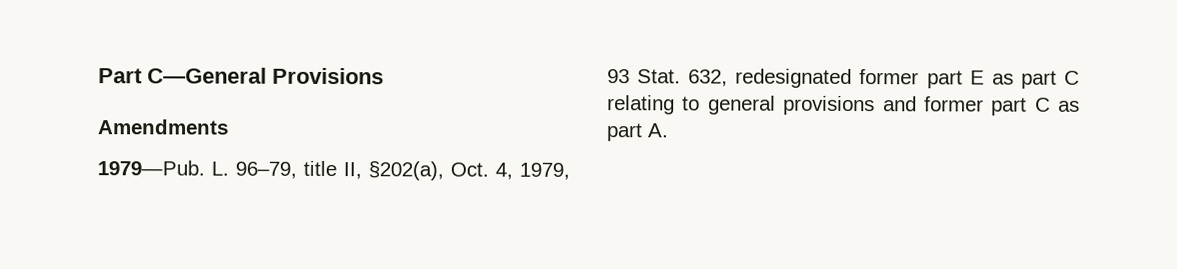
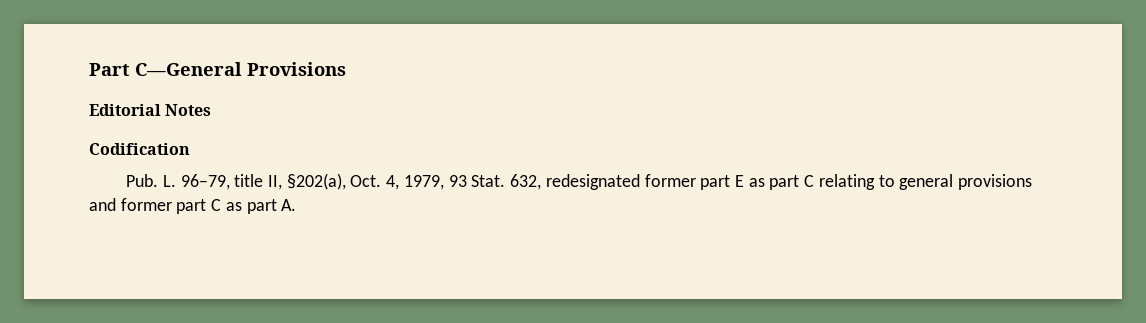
- Amendments
- 1979—Pub. L. 96–79, title II, §202(a), Oct. 4, 1979, 93 Stat.
+ Editorial Notes
+ Codification
+ Pub. L. 96–79, title II, §202(a), Oct. 4, 1979, 93 Stat.

